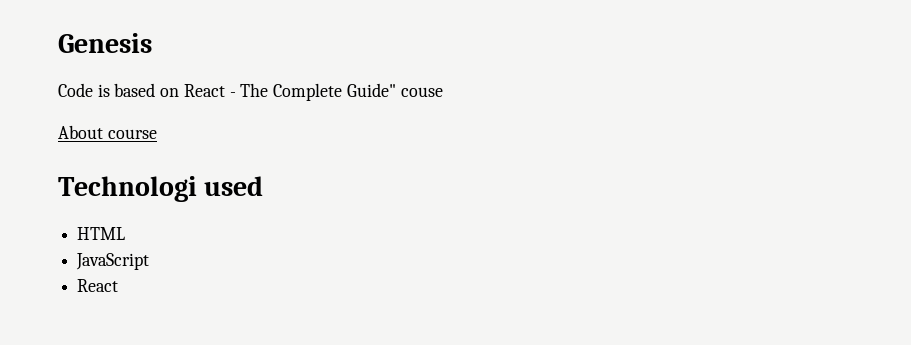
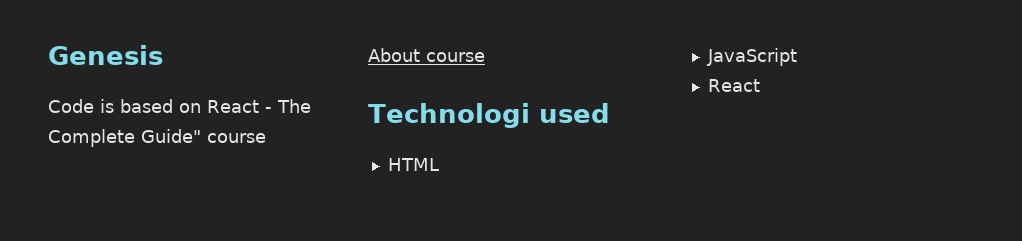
- Code is based on React - The Complete Guide" couse
+ Code is based on React - The Complete Guide" course

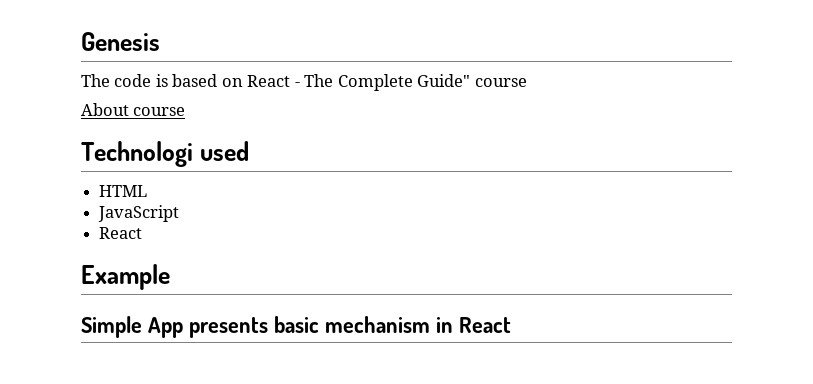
- Code is based on React - The Complete Guide" course
+ The code is based on React - The Complete Guide" course
+ Example
+ Simple App presents basic mechanism in React

